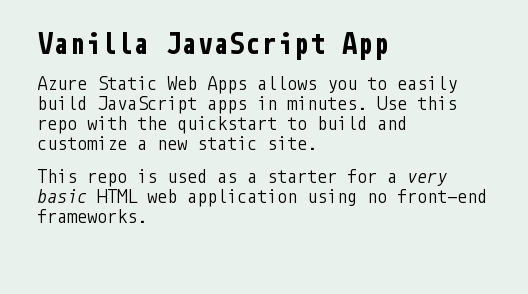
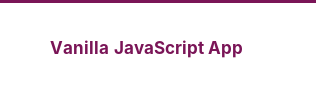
- Azure Static Web Apps allows you to easily build JavaScript apps in minutes. Use this repo with the quickstart to build and customize a new static site.
- This repo is used as a starter for a very basic HTML web application using no front-end frameworks.

